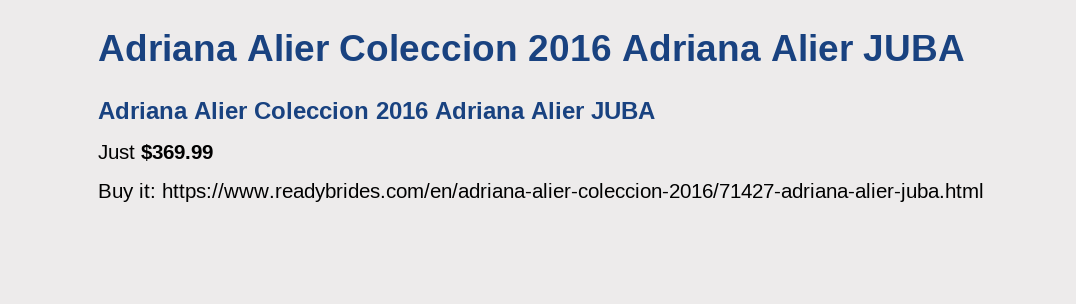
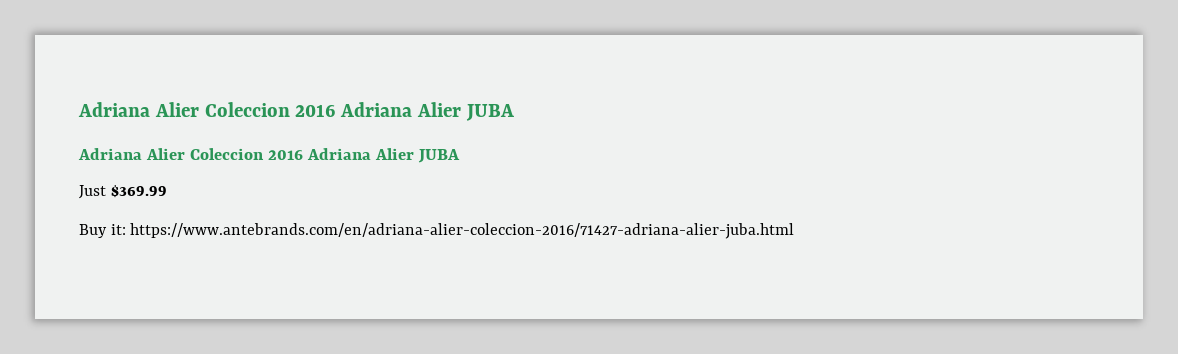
- Buy it: https://www.readybrides.com/en/adriana-alier-coleccion-2016/71427-adriana-alier-juba.html
+ Buy it: https://www.antebrands.com/en/adriana-alier-coleccion-2016/71427-adriana-alier-juba.html

